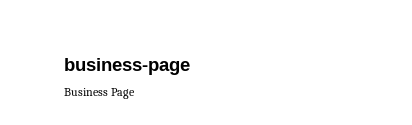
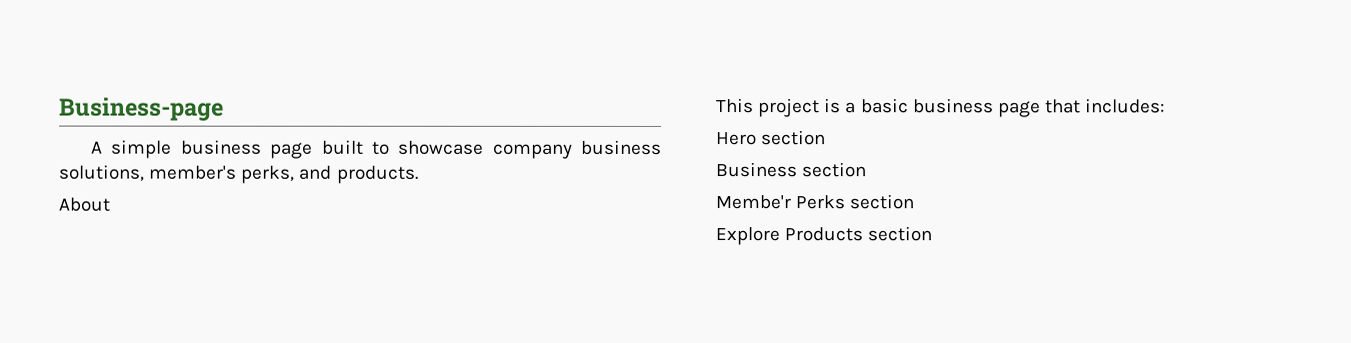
- business-page
- Business Page
+ Business-page
+ A simple business page built to showcase company business solutions, member's perks, and products.
+ About
+ This project is a basic business page that includes:
+ Hero section
+ Business section
+ Membe'r Perks section
+ Explore Products section

